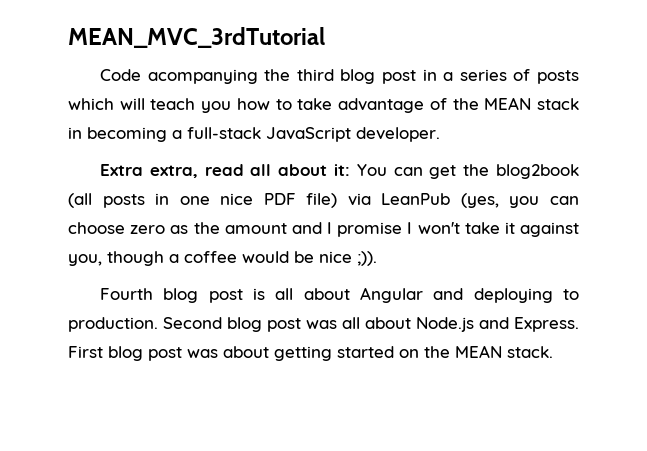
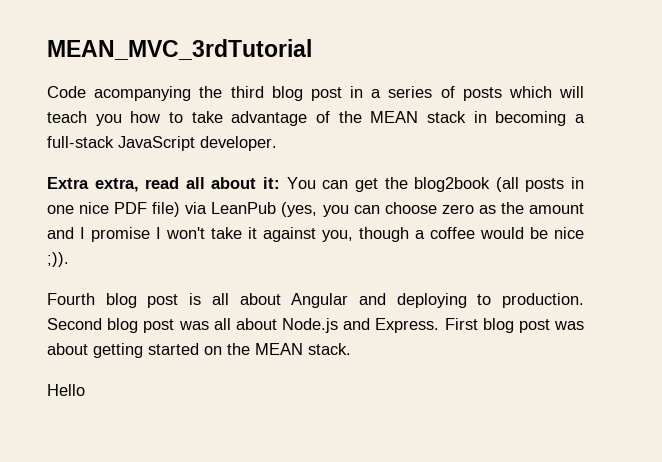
+ Hello

